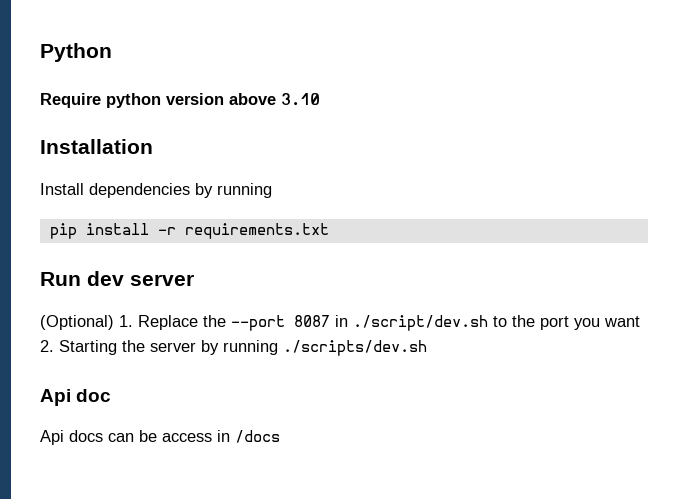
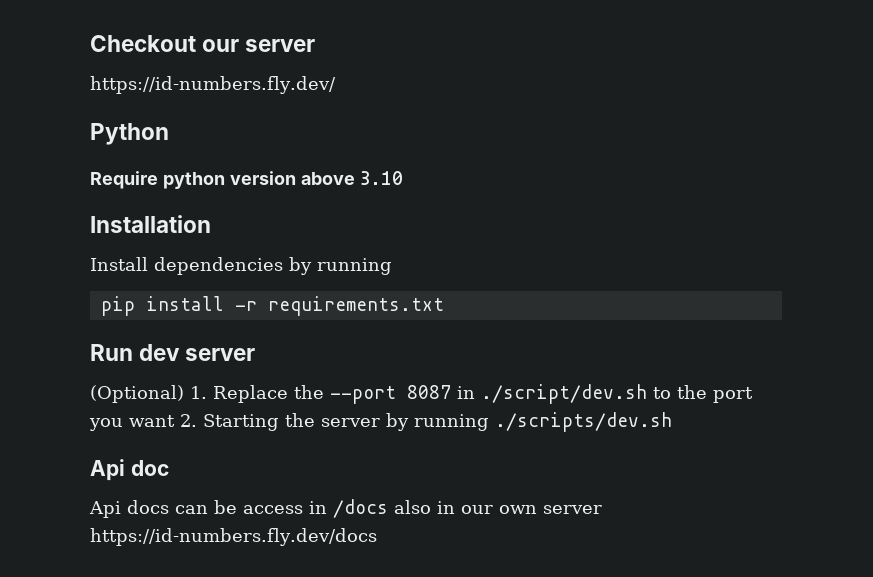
+ Checkout our server
+ https://id-numbers.fly.dev/
- Api docs can be access in /docs
+ Api docs can be access in /docs also in our own server https://id-numbers.fly.dev/docs

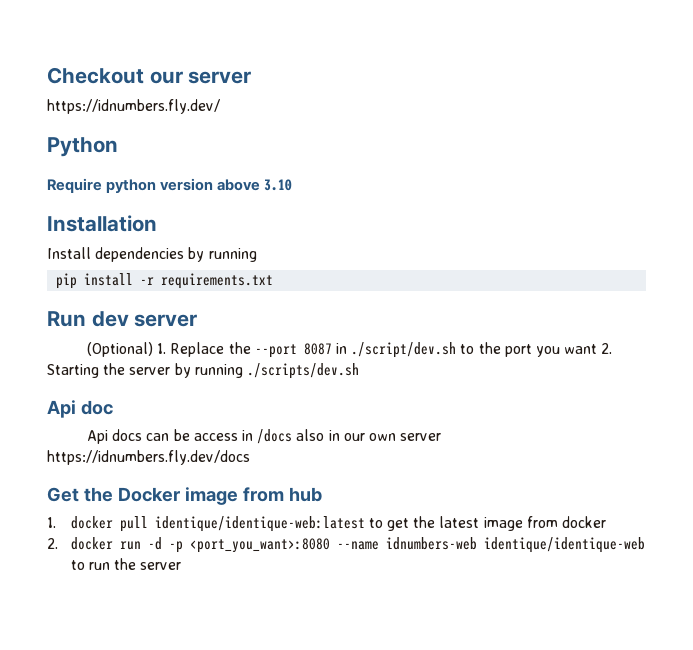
- https://id-numbers.fly.dev/
+ https://idnumbers.fly.dev/
- Api docs can be access in /docs also in our own server https://id-numbers.fly.dev/docs
+ Api docs can be access in /docs also in our own server https://idnumbers.fly.dev/docs
+ Get the Docker image from hub
+ 1. docker pull identique/identique-web:latest to get the latest image from docker
+ 2. docker run -d -p <port_you_want>:8080 --name idnumbers-web identique/identique-web to run the server

